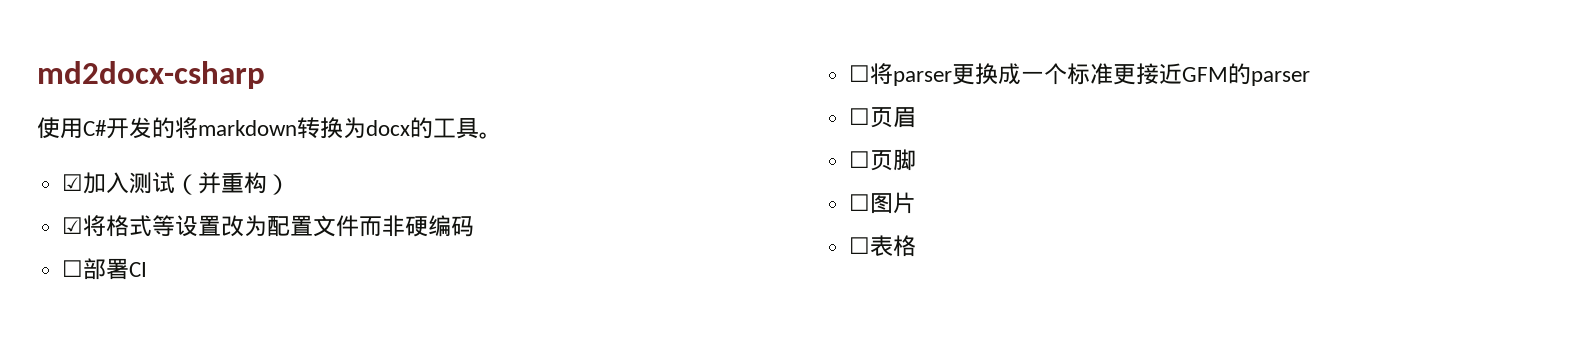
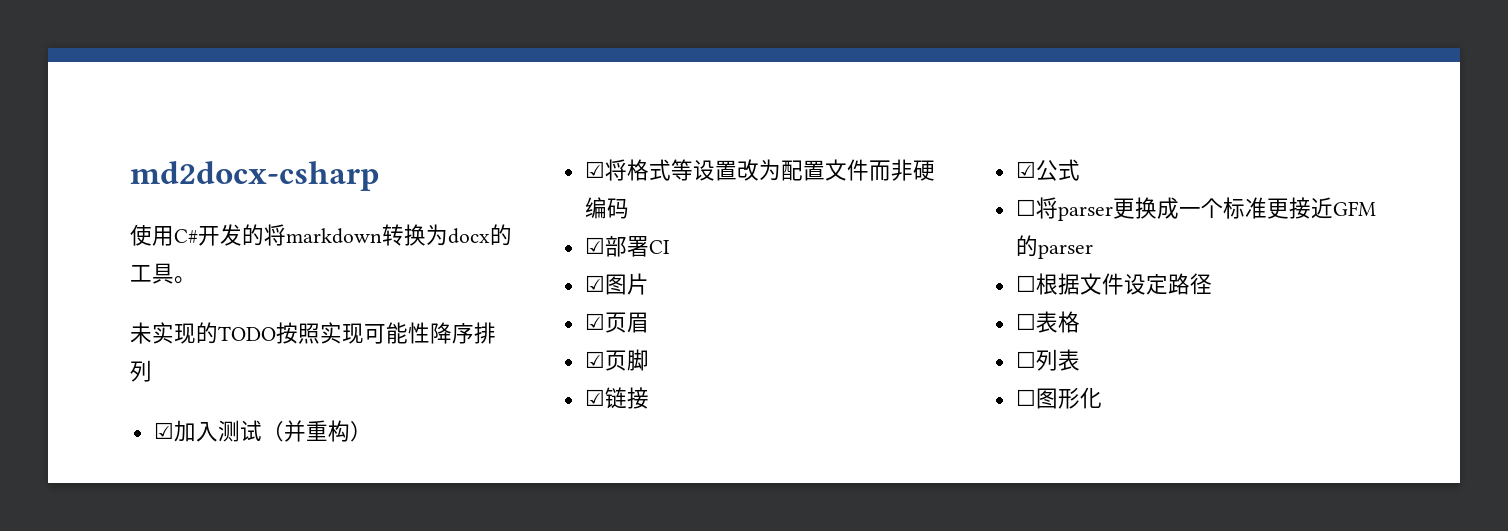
+ 未实现的TODO按照实现可能性降序排列
- ☐部署CI
+ ☑部署CI
+ ☑图片
+ ☑页眉
+ ☑页脚
+ ☑链接
+ ☑公式
- ☐页眉
- ☐页脚
- ☐图片
+ ☐根据文件设定路径
  ☐表格
+ ☐列表
+ ☐图形化

